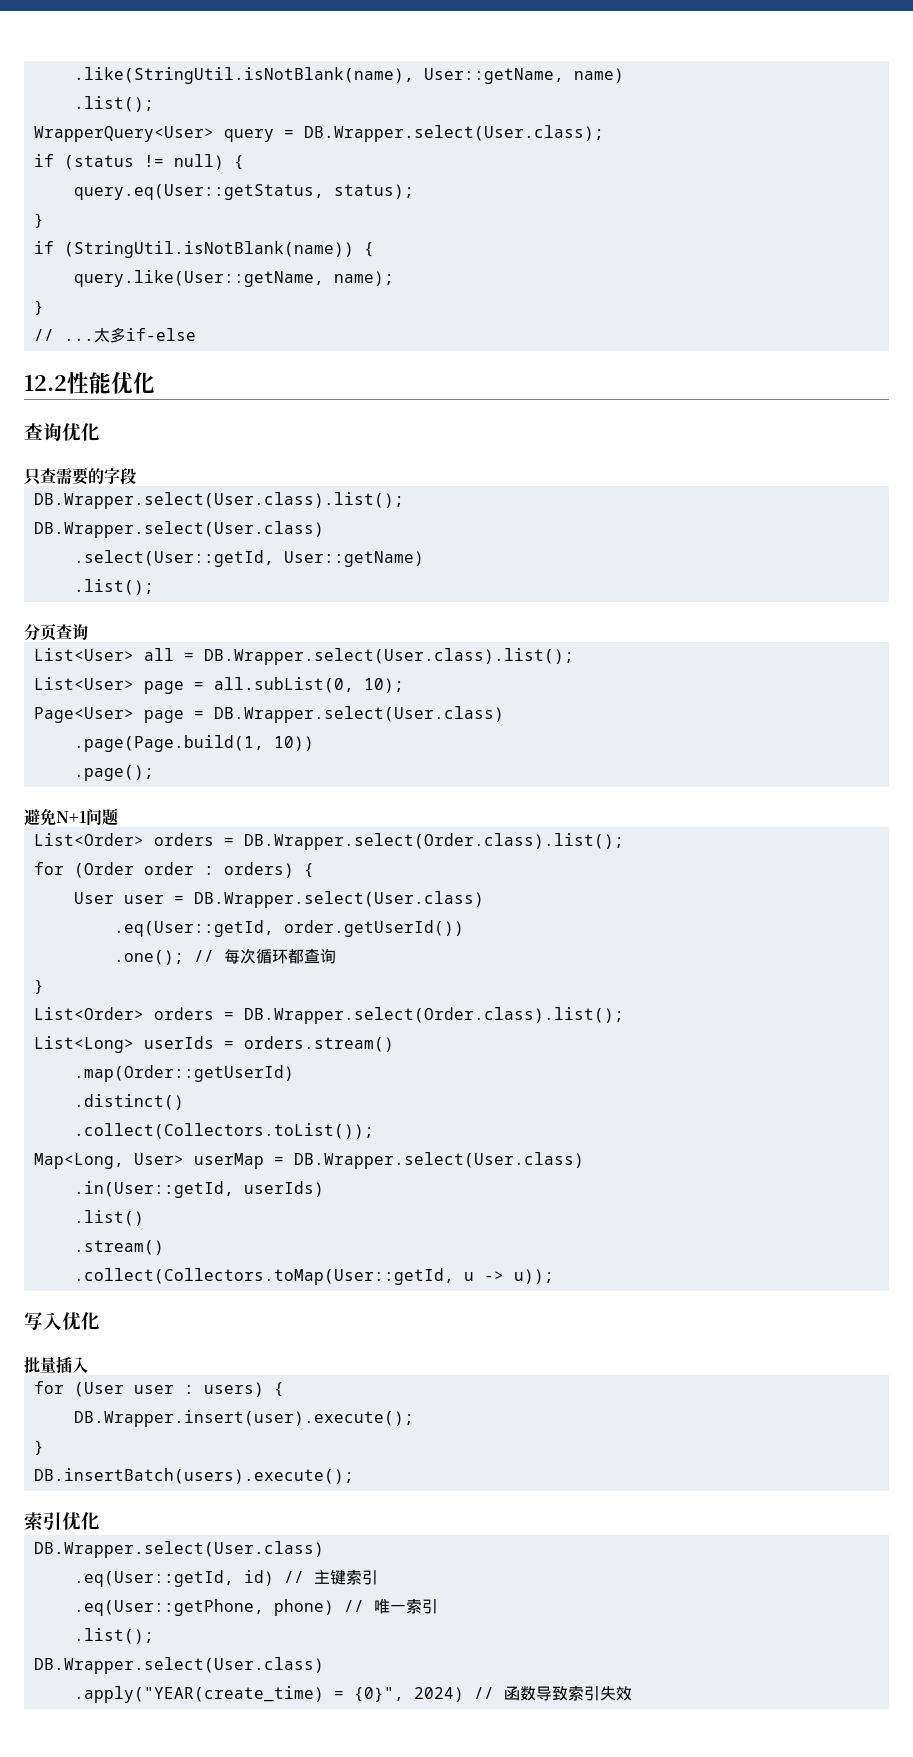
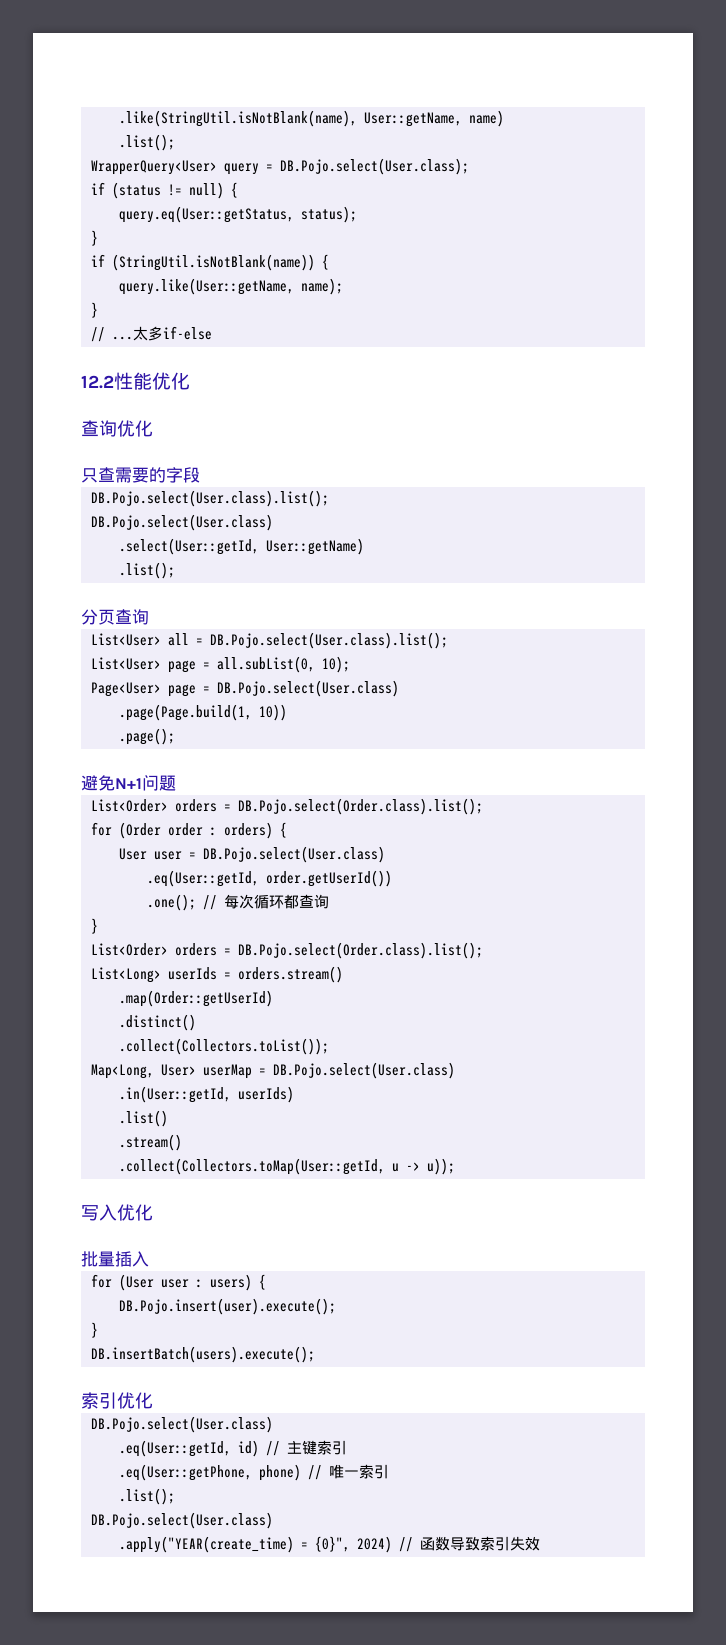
- WrapperQuery<User> query = DB.Wrapper.select(User.class);
+ WrapperQuery<User> query = DB.Pojo.select(User.class);
  只查需要的字段
- DB.Wrapper.select(User.class).list();
- DB.Wrapper.select(User.class)
+ DB.Pojo.select(User.class).list();
+ DB.Pojo.select(User.class)
- List<User> all = DB.Wrapper.select(User.class).list();
+ List<User> all = DB.Pojo.select(User.class).list();
- Page<User> page = DB.Wrapper.select(User.class)
+ Page<User> page = DB.Pojo.select(User.class)
  避免N+1问题
- List<Order> orders = DB.Wrapper.select(Order.class).list();
+ List<Order> orders = DB.Pojo.select(Order.class).list();
- User user = DB.Wrapper.select(User.class)
+ User user = DB.Pojo.select(User.class)
  .one(); // 每次循环都查询
  }
- List<Order> orders = DB.Wrapper.select(Order.class).list();
+ List<Order> orders = DB.Pojo.select(Order.class).list();
- Map<Long, User> userMap = DB.Wrapper.select(User.class)
+ Map<Long, User> userMap = DB.Pojo.select(User.class)
- DB.Wrapper.insert(user).execute();
+ DB.Pojo.insert(user).execute();
  索引优化
- DB.Wrapper.select(User.class)
+ DB.Pojo.select(User.class)
  .eq(User::getPhone, phone) // 唯一索引
  .list();
- DB.Wrapper.select(User.class)
+ DB.Pojo.select(User.class)

